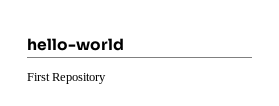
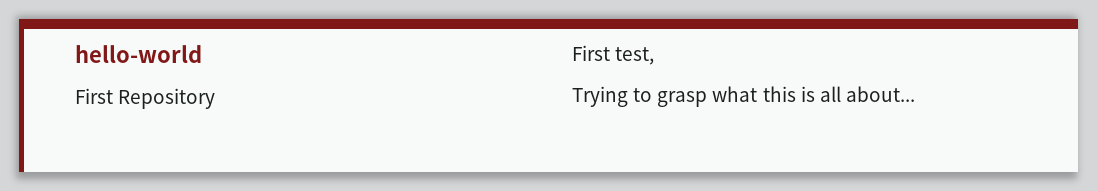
+ First test,
+ Trying to grasp what this is all about...

